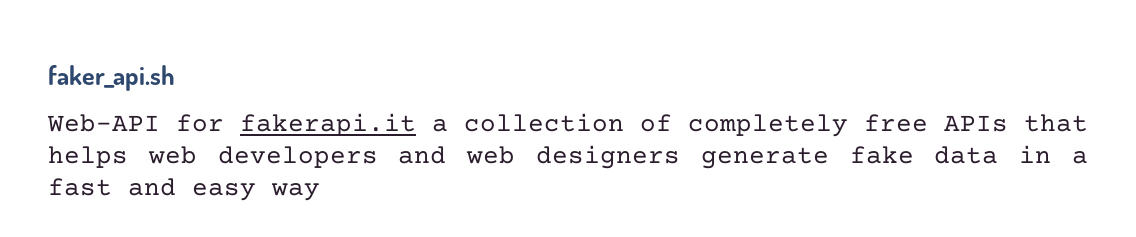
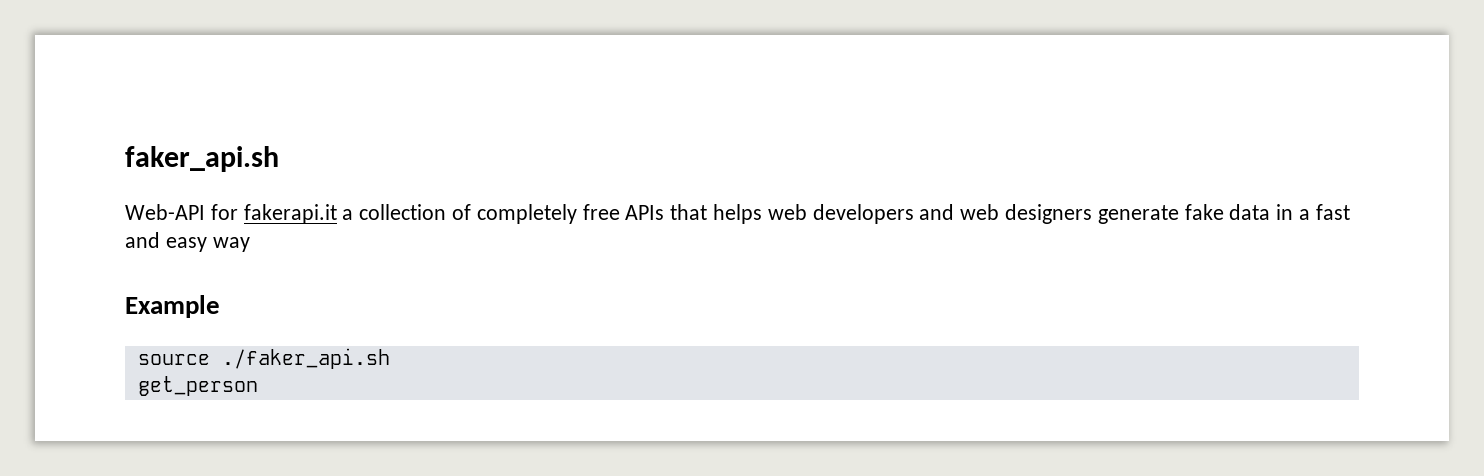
+ Example
+ source ./faker_api.sh
+ get_person

